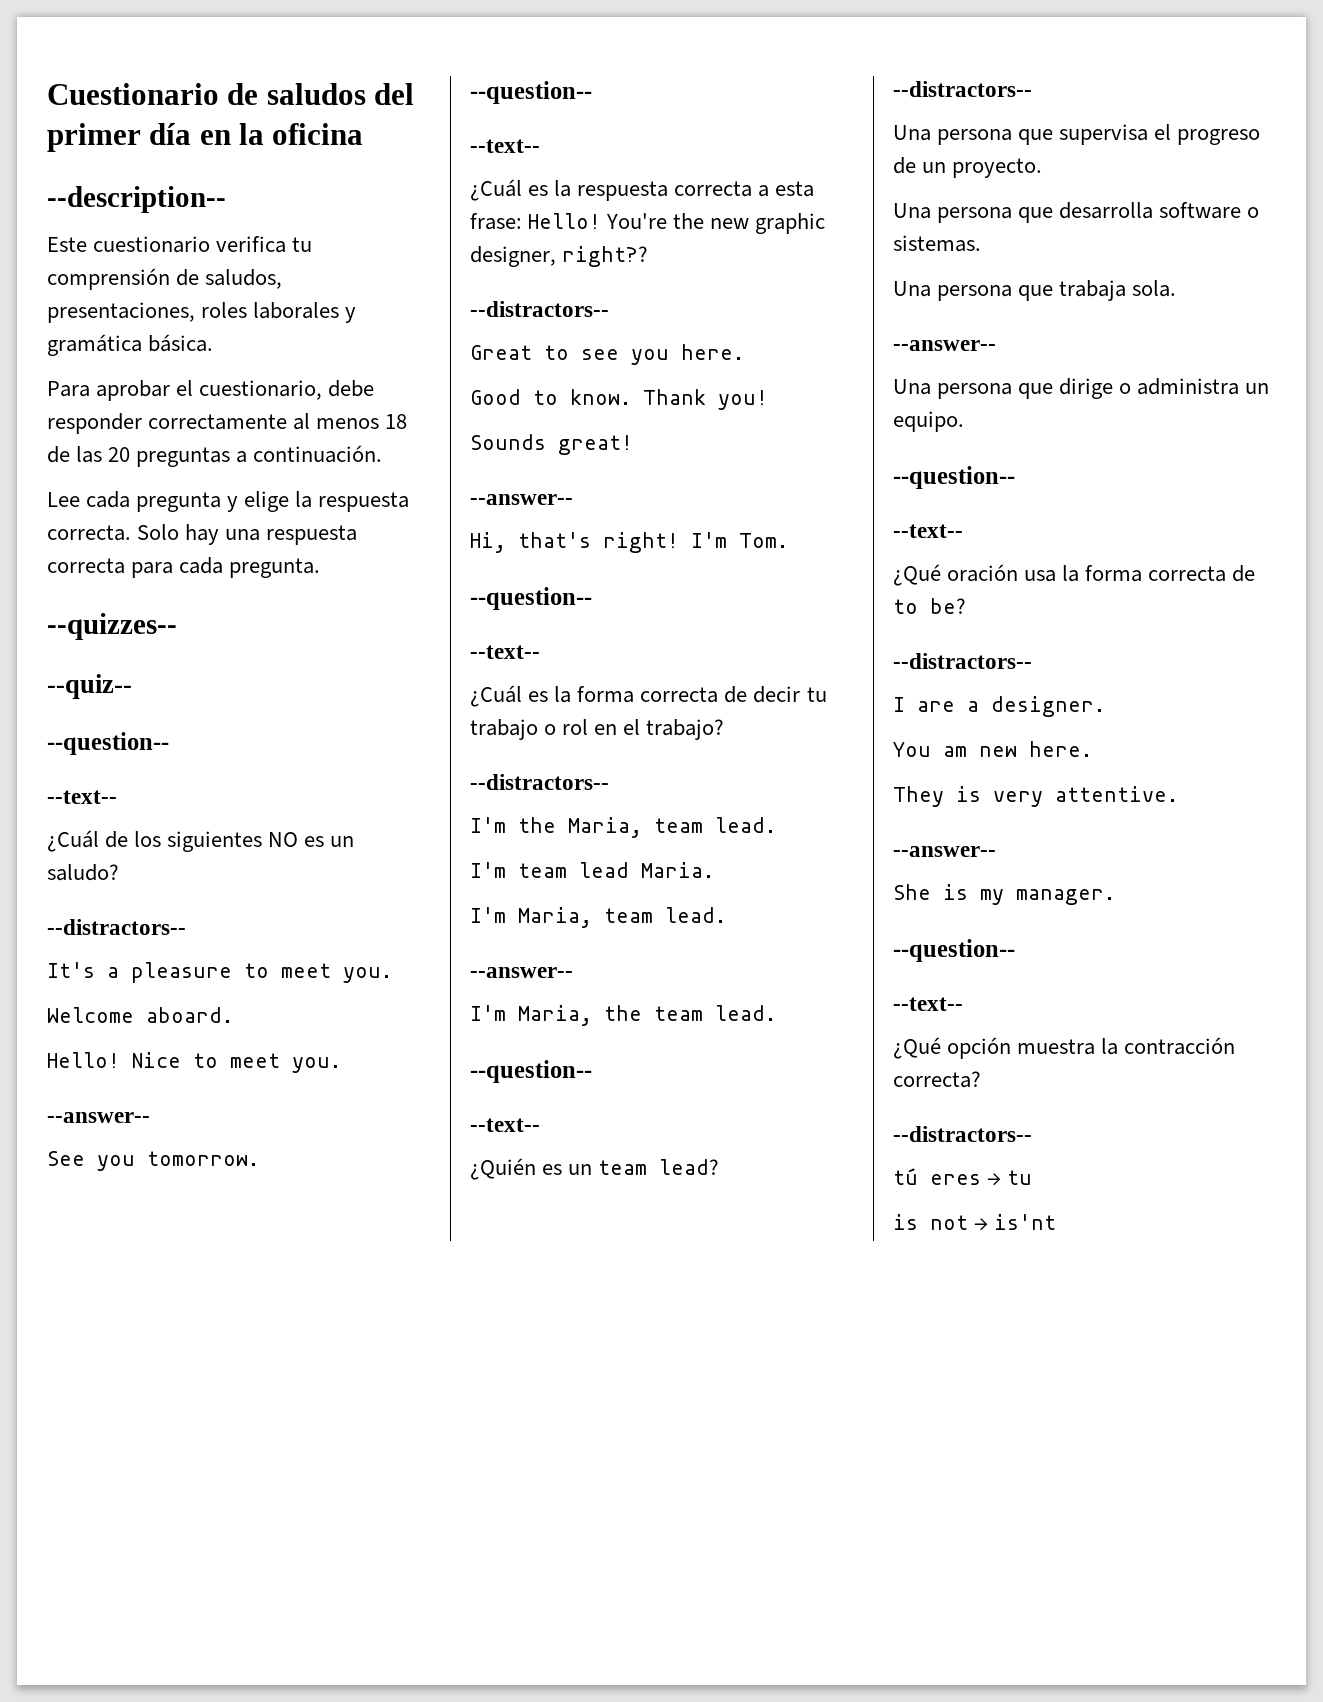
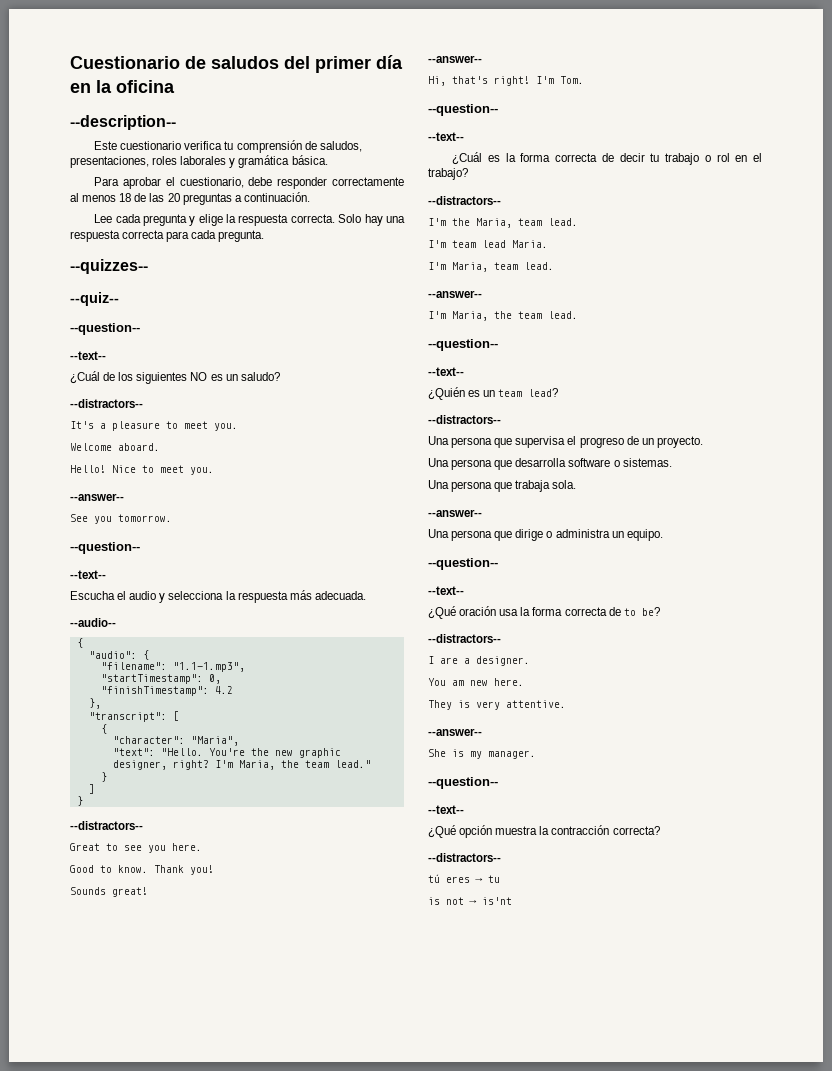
- ¿Cuál es la respuesta correcta a esta frase: Hello!
+ Escucha el audio y selecciona la respuesta más adecuada.
+ --audio--
+ {
+ "audio": {
+ "filename": "1.1-1.mp3",
+ "startTimestamp": 0,
+ "finishTimestamp": 4.2
+ },
+ "transcript": [
+ {
+ "character": "Maria",
+ "text": "Hello.
- You're the new graphic designer, right??
+ You're the new graphic designer, right? I'm Maria, the team lead."
+ }
+ ]
+ }

